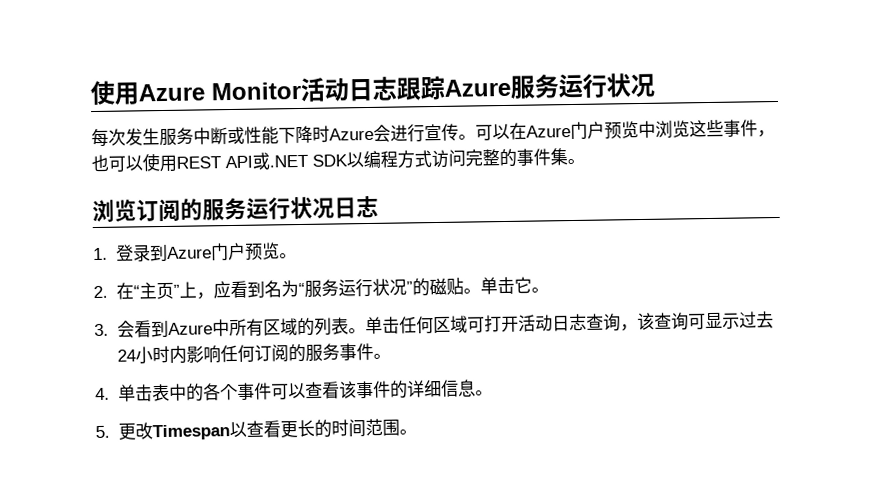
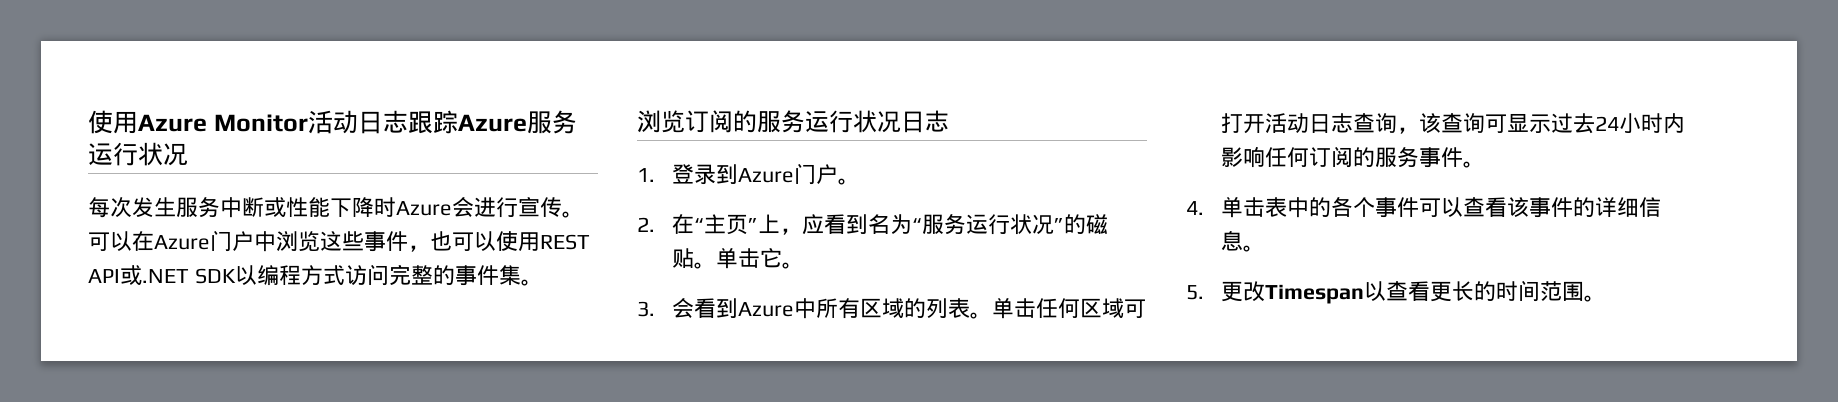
- 可以在Azure门户预览中浏览这些事件，也可以使用REST API或.NET SDK以编程方式访问完整的事件集。
+ 可以在Azure门户中浏览这些事件，也可以使用REST API或.NET SDK以编程方式访问完整的事件集。
- 1.登录到Azure门户预览。
+ 1.登录到Azure门户。

